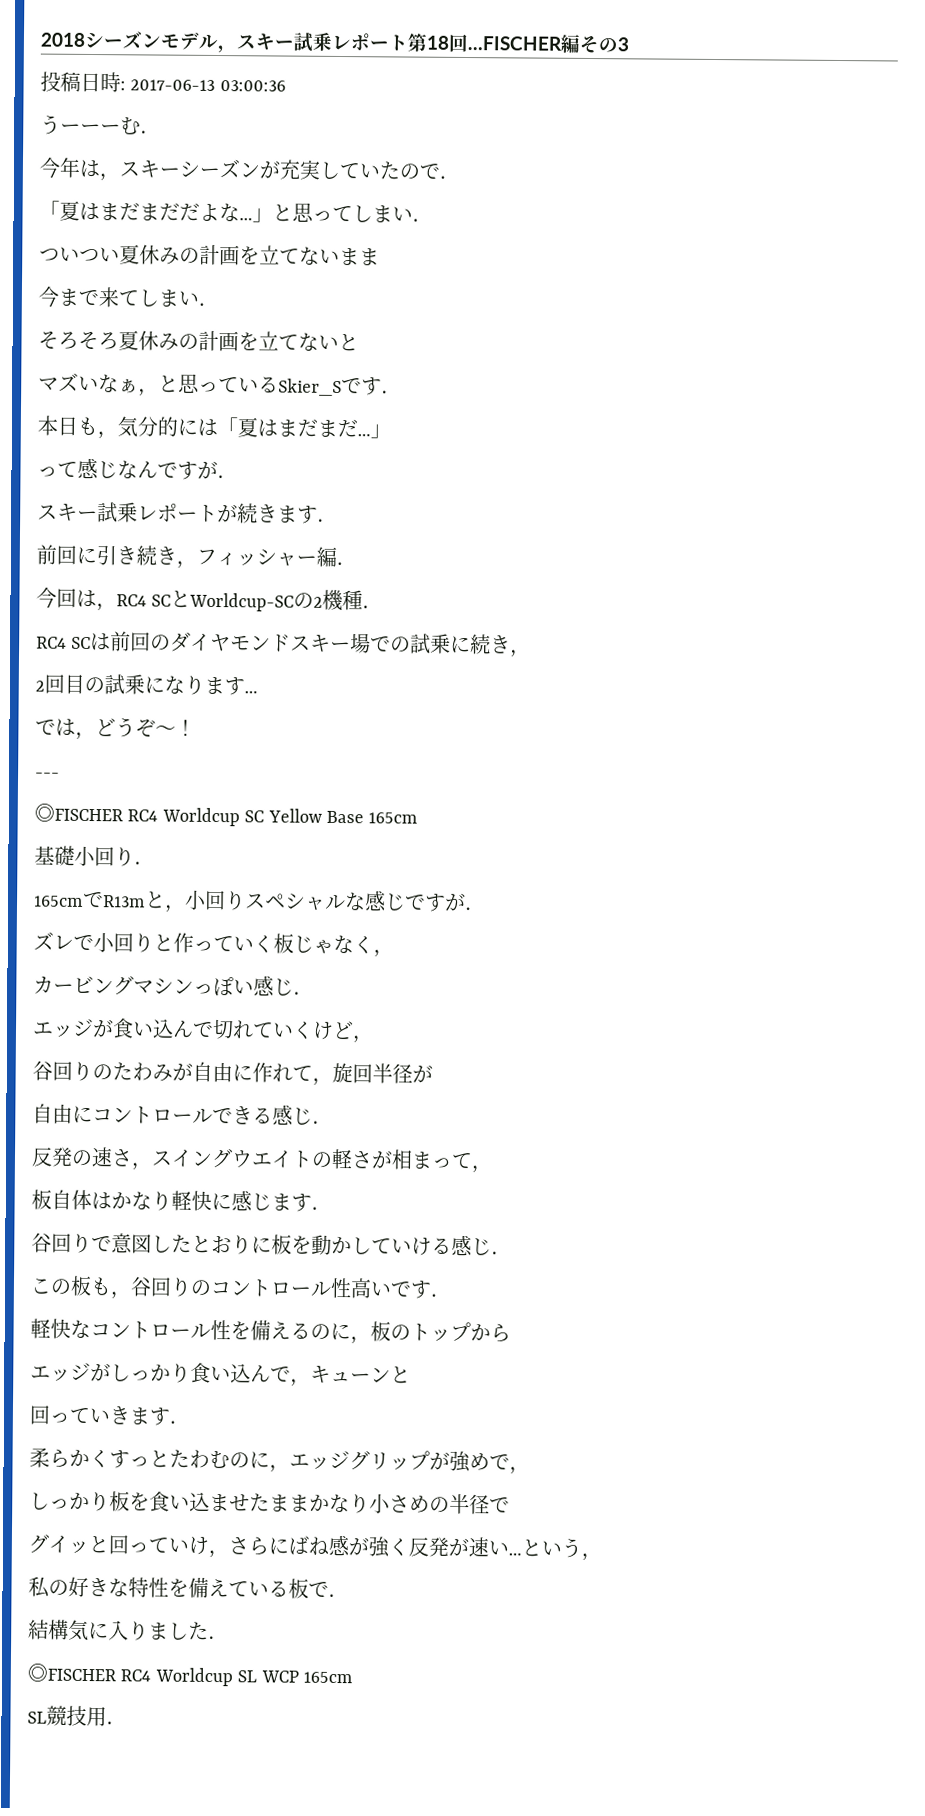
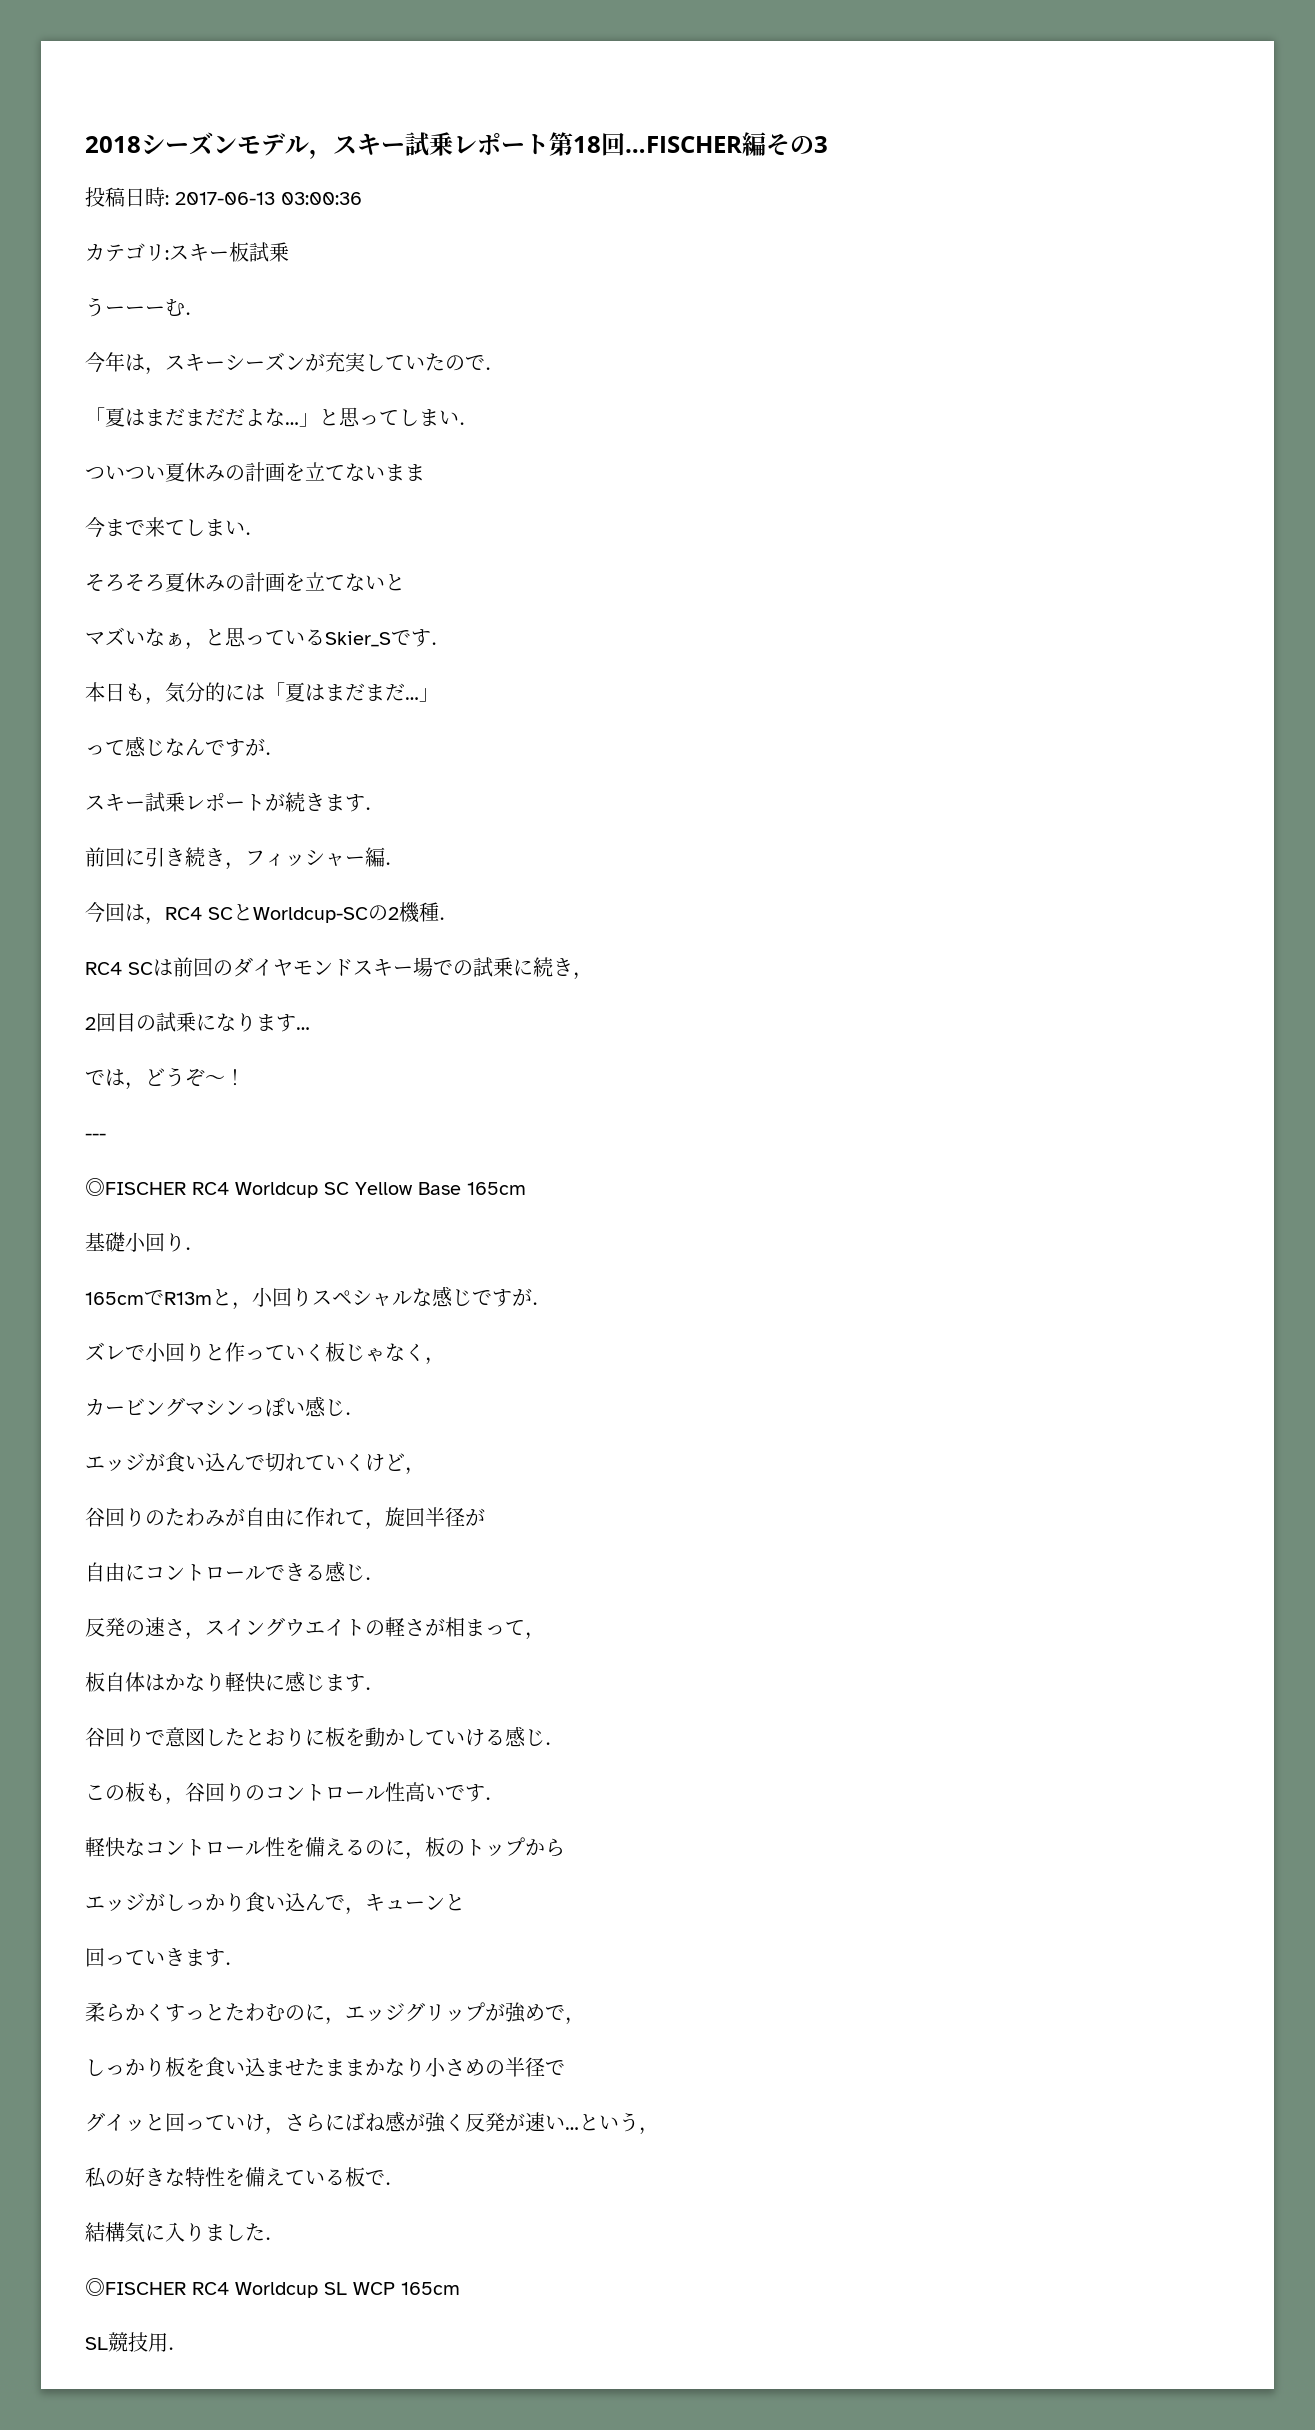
+ カテゴリ:スキー板試乗

